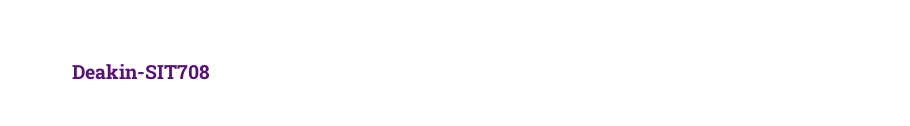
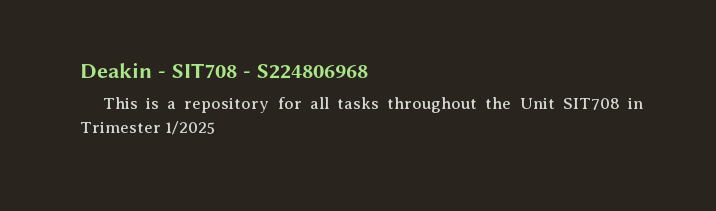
- Deakin-SIT708
+ Deakin - SIT708 - S224806968
+ This is a repository for all tasks throughout the Unit SIT708 in Trimester 1/2025

